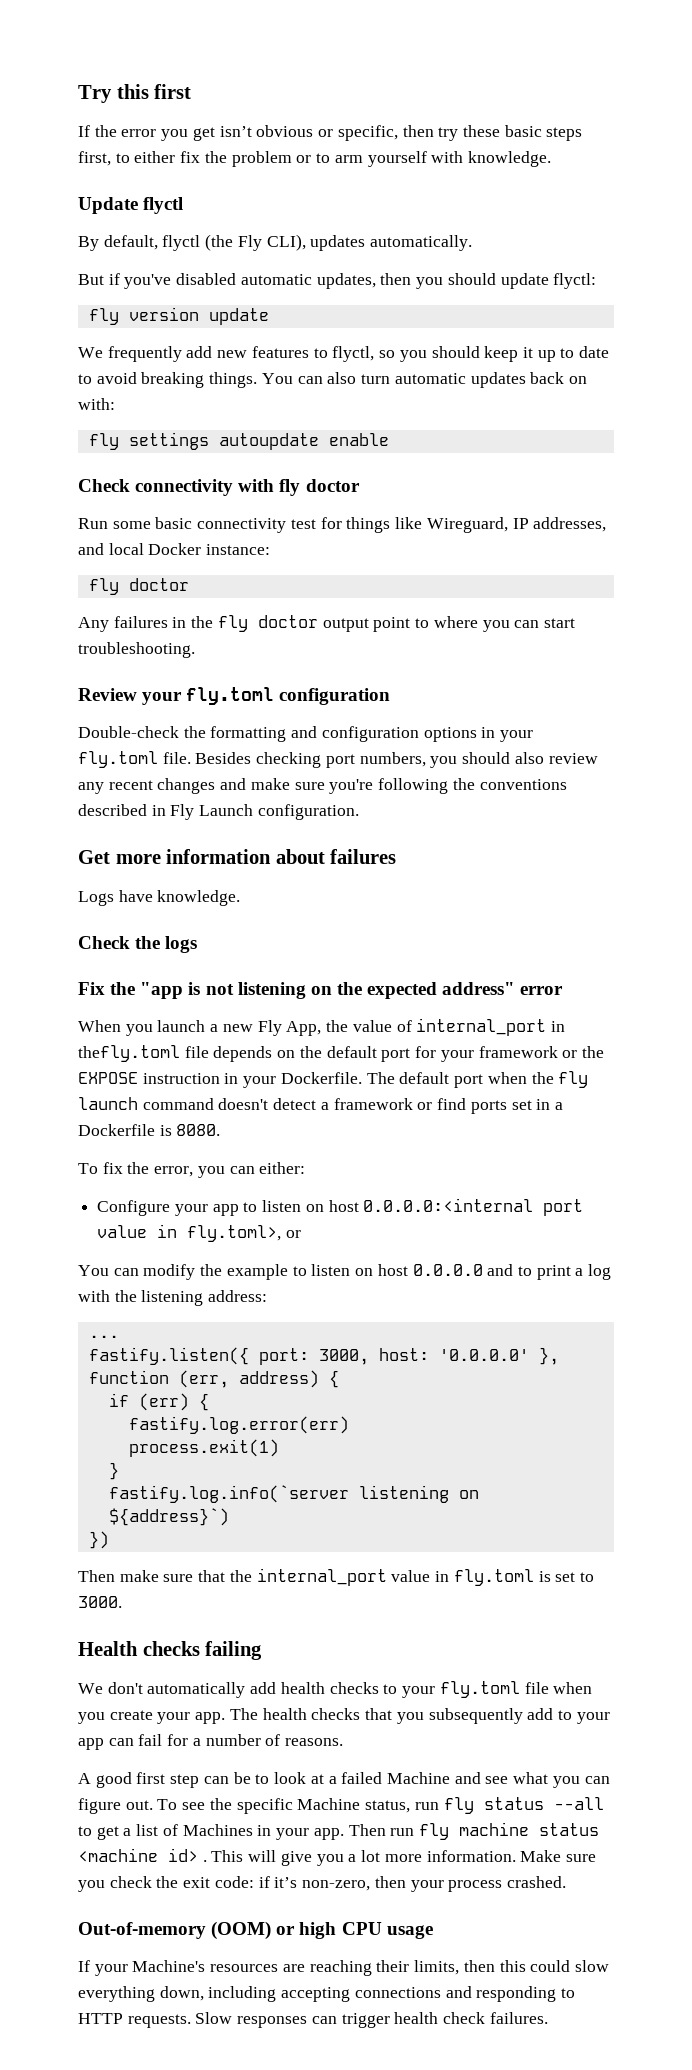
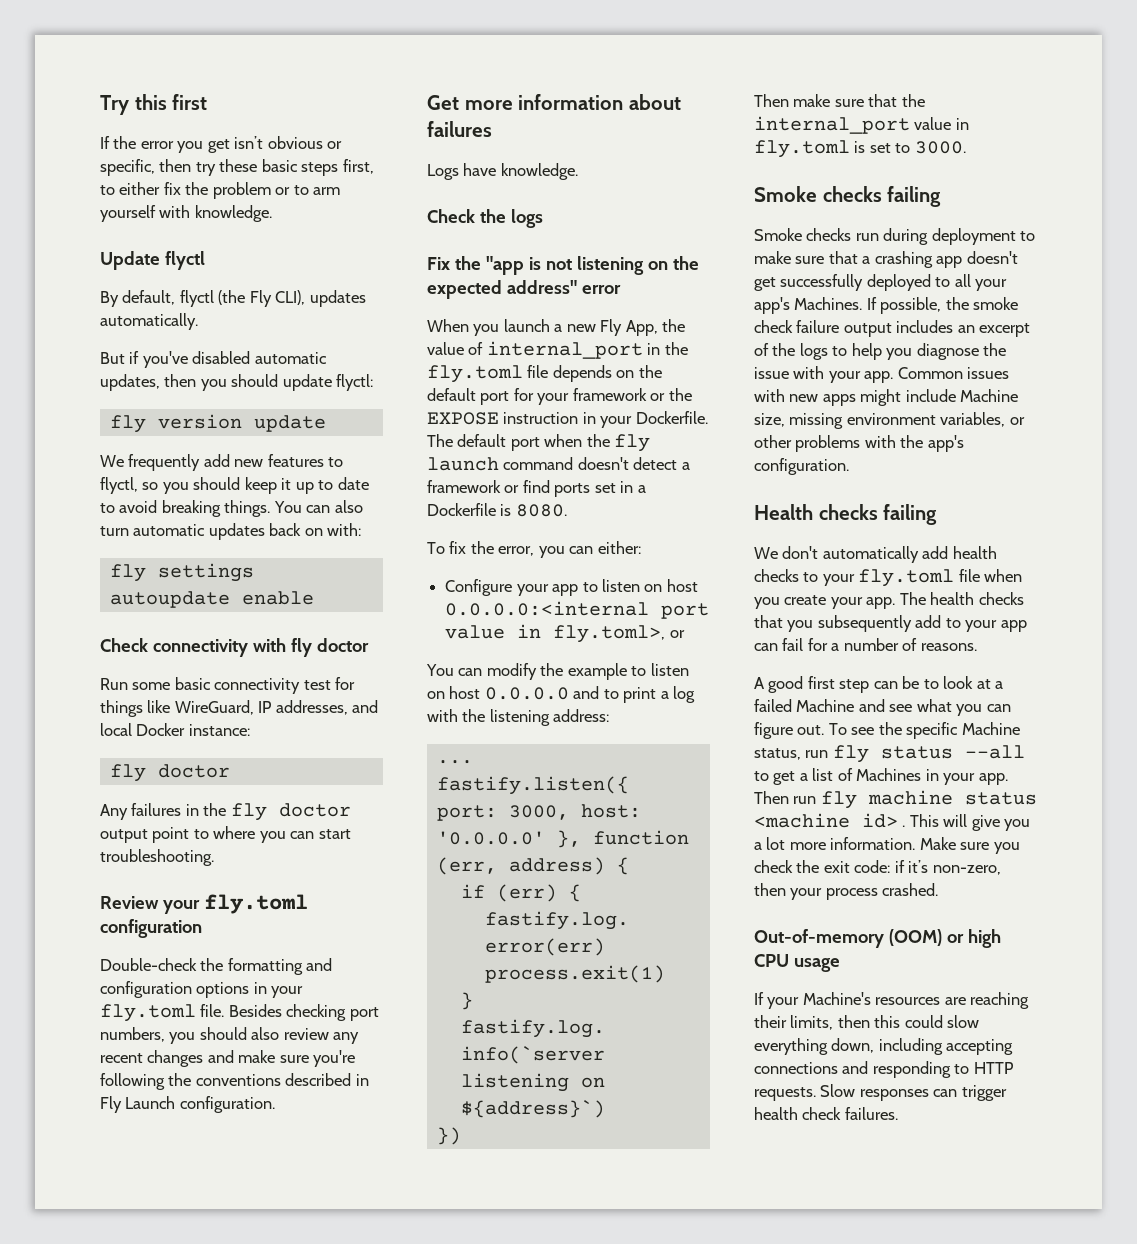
- Run some basic connectivity test for things like Wireguard, IP addresses, and local Docker instance:
+ Run some basic connectivity test for things like WireGuard, IP addresses, and local Docker instance:
- When you launch a new Fly App, the value of internal_port in thefly.toml file depends on the default port for your framework or the EXPOSE instruction in your Dockerfile.
+ When you launch a new Fly App, the value of internal_port in the fly.toml file depends on the default port for your framework or the EXPOSE instruction in your Dockerfile.
+ Smoke checks failing
+ Smoke checks run during deployment to make sure that a crashing app doesn't get successfully deployed to all your app's Machines. If possible, the smoke check failure output includes an excerpt of the logs to help you diagnose the issue with your app. Common issues with new apps might include Machine size, missing environment variables, or other problems with the app's configuration.

